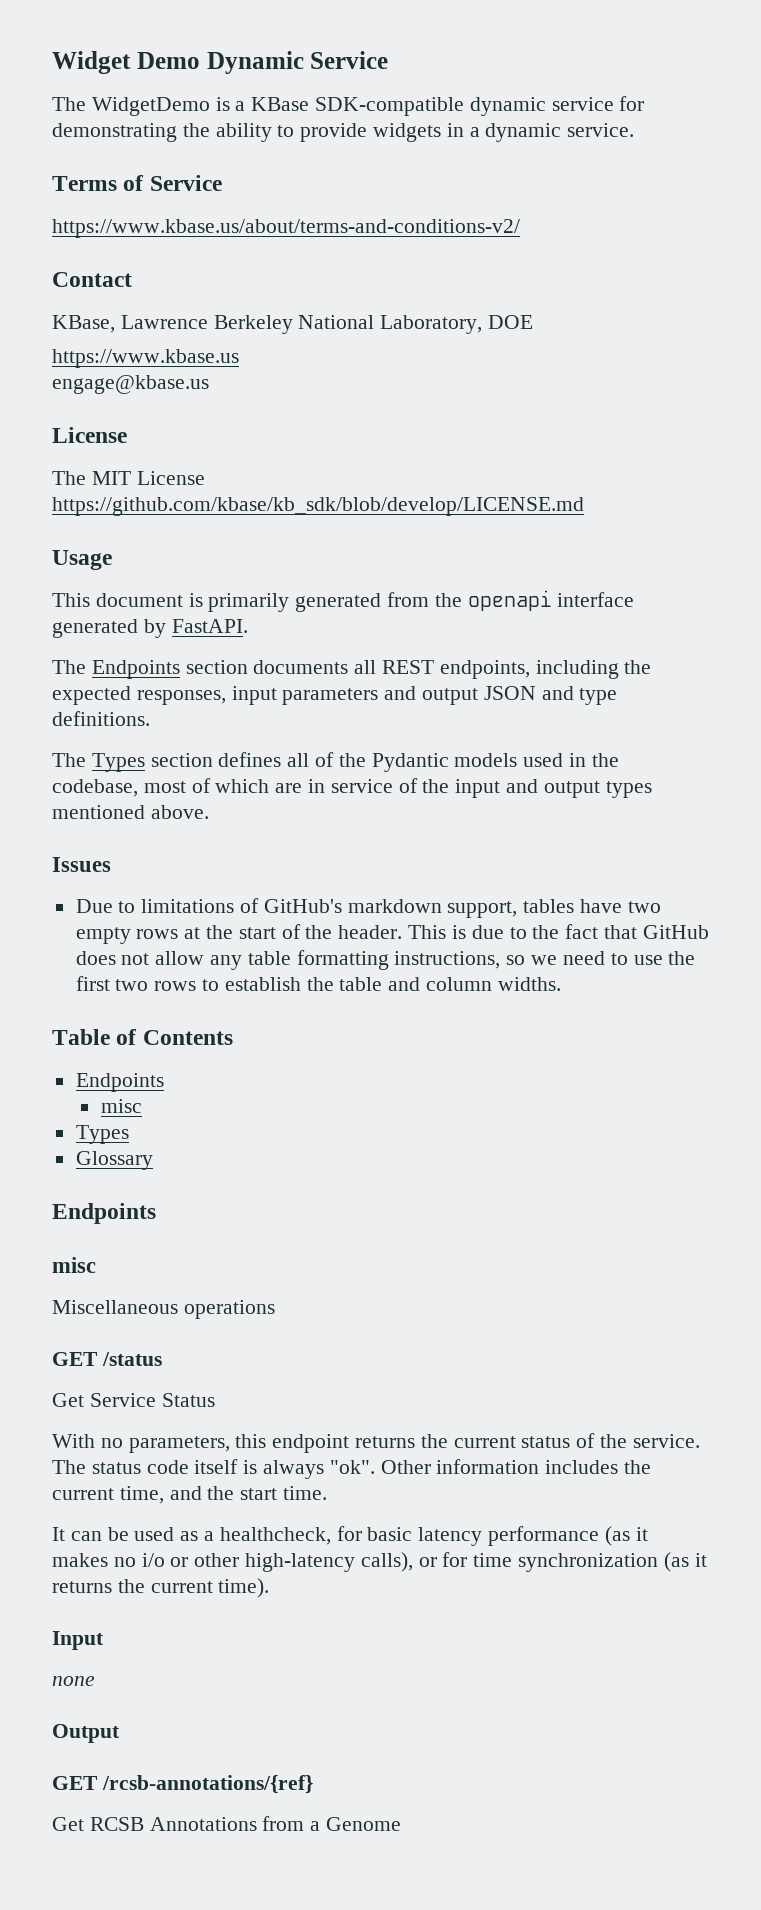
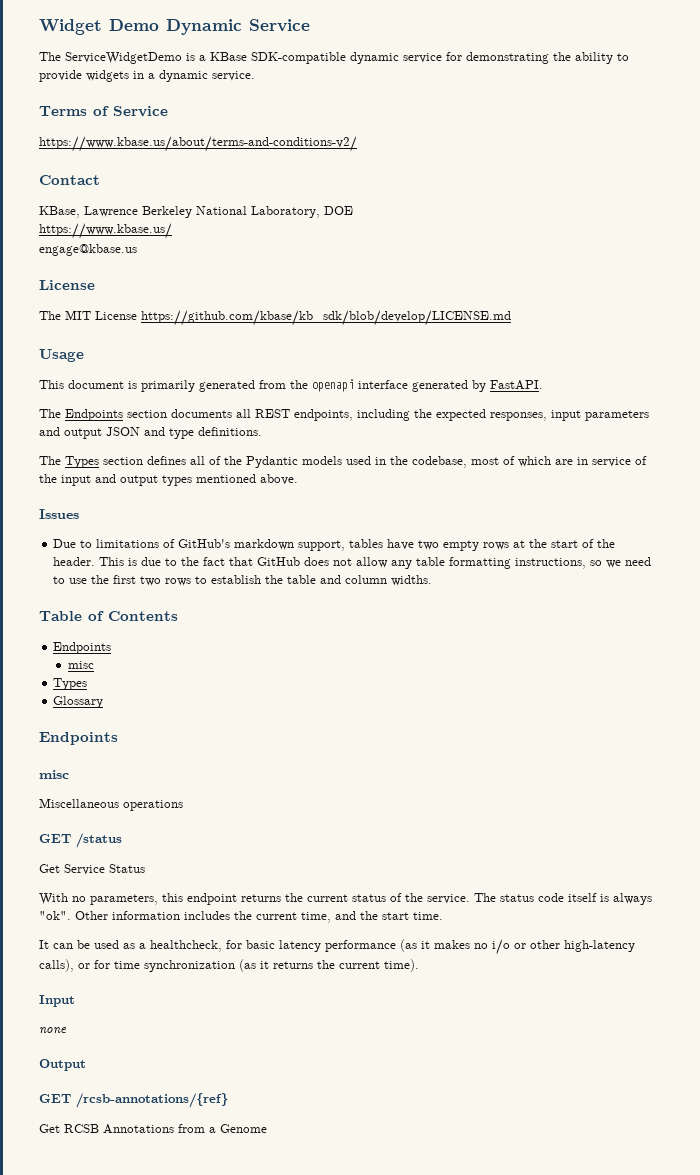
- The WidgetDemo is a KBase SDK-compatible dynamic service for demonstrating the ability to provide widgets in a dynamic service.
+ The ServiceWidgetDemo is a KBase SDK-compatible dynamic service for demonstrating the ability to provide widgets in a dynamic service.
- https://www.kbase.us
+ https://www.kbase.us/

